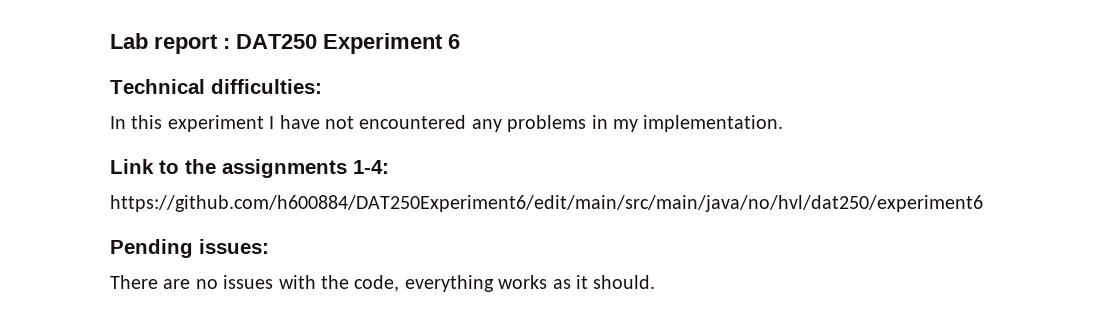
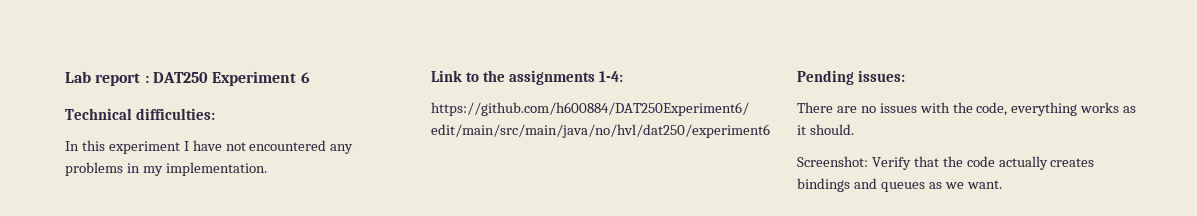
+ Screenshot: Verify that the code actually creates bindings and queues as we want.

